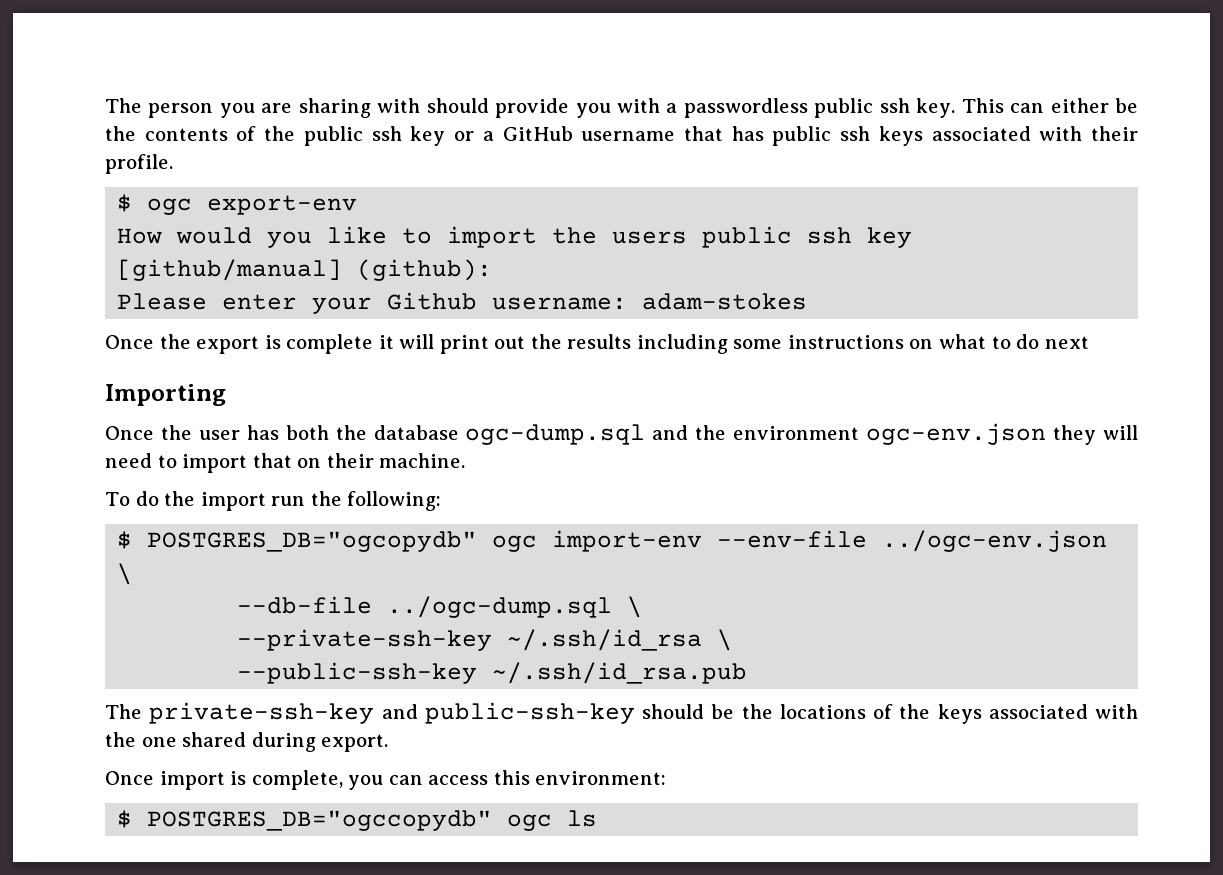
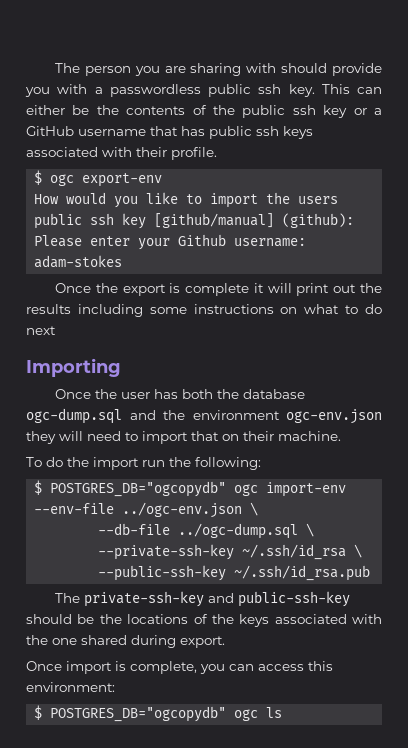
- $ POSTGRES_DB="ogccopydb" ogc ls
+ $ POSTGRES_DB="ogcopydb" ogc ls

